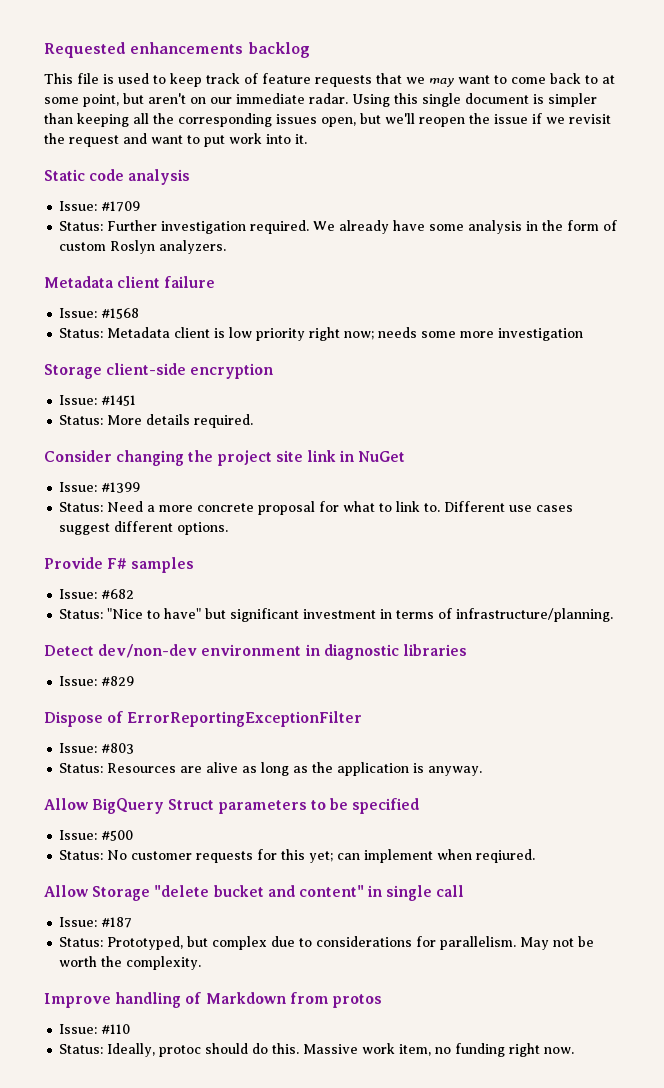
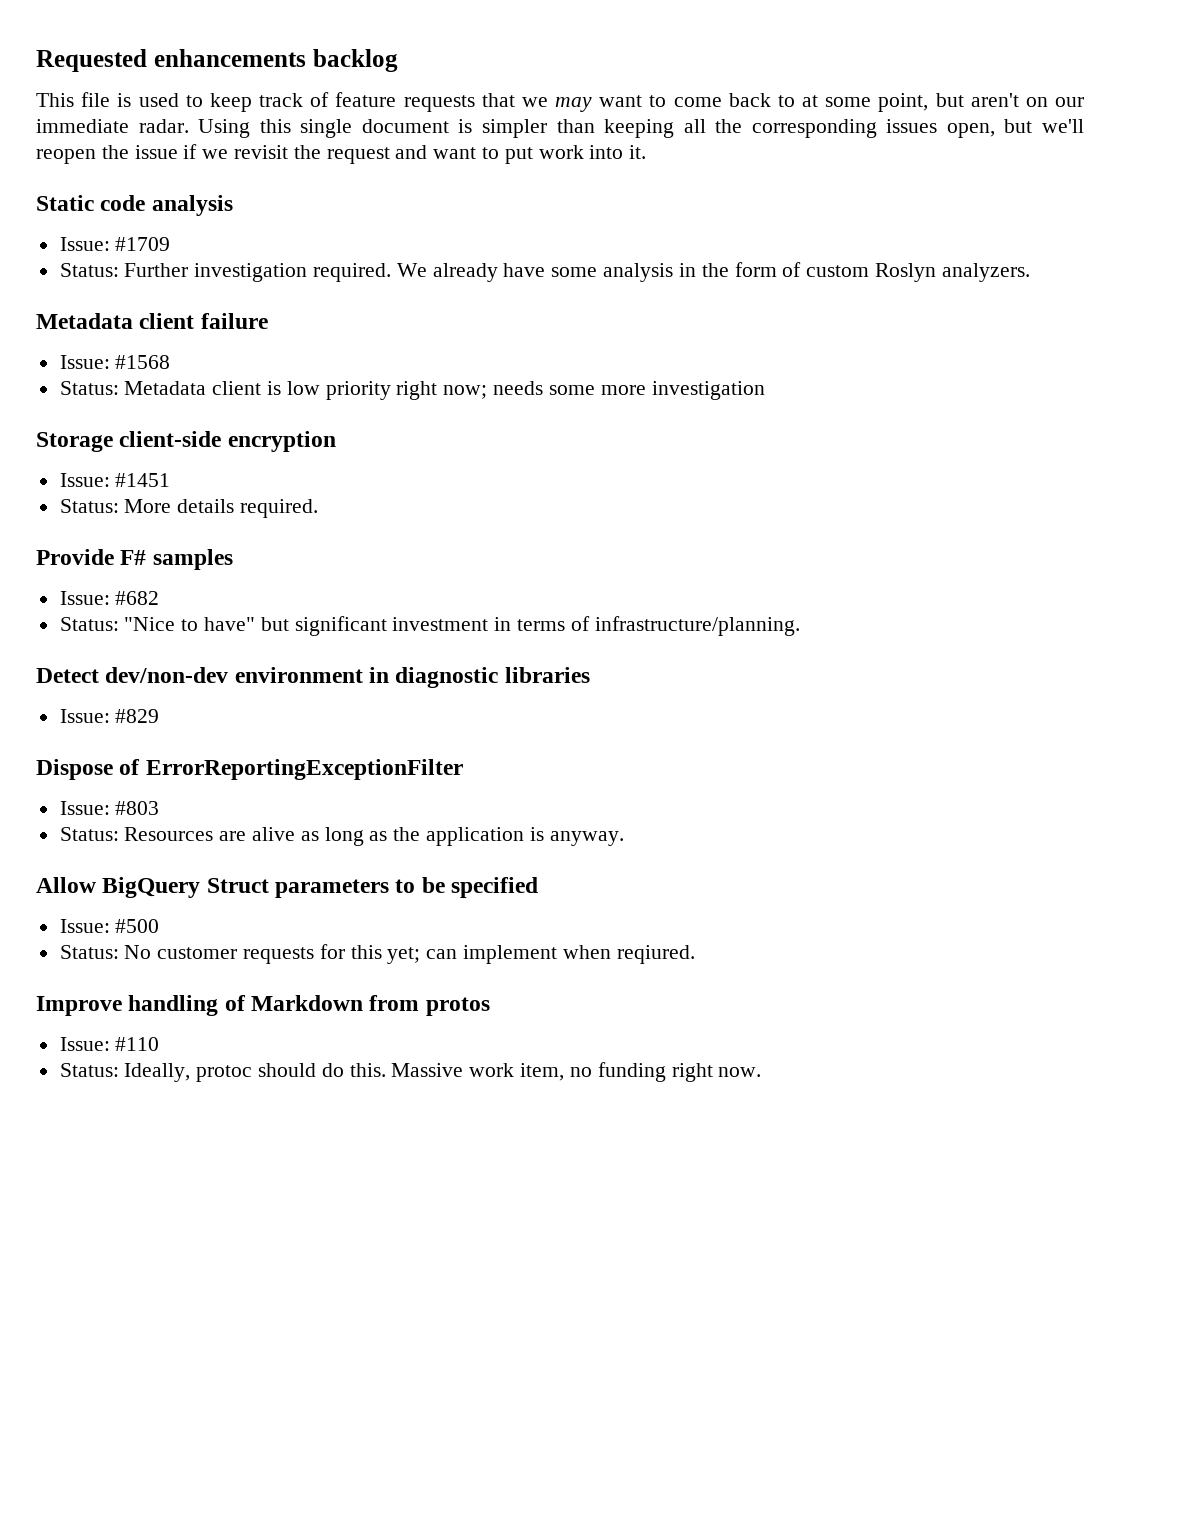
- Consider changing the project site link in NuGet
- Issue: #1399
- Status: Need a more concrete proposal for what to link to. Different use cases suggest different options.
- Allow Storage "delete bucket and content" in single call
- Issue: #187
- Status: Prototyped, but complex due to considerations for parallelism. May not be worth the complexity.

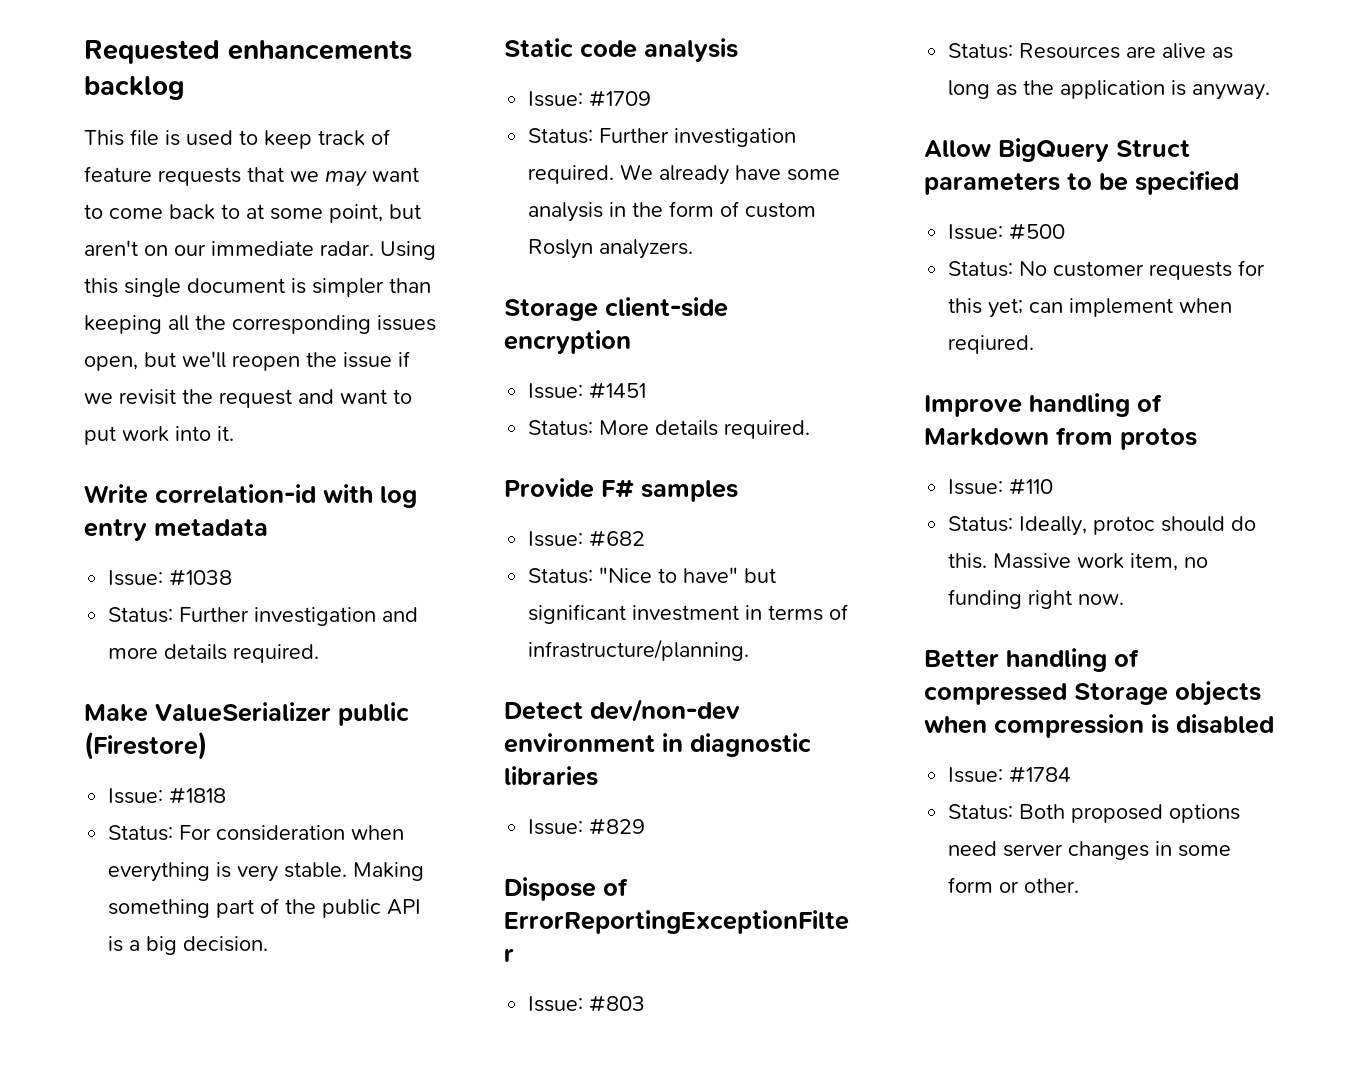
+ Write correlation-id with log entry metadata
+ Issue: #1038
+ Status: Further investigation and more details required.
+ Make ValueSerializer public (Firestore)
+ Issue: #1818
+ Status: For consideration when everything is very stable. Making something part of the public API is a big decision.
- Metadata client failure
- Issue: #1568
- Status: Metadata client is low priority right now; needs some more investigation
+ Better handling of compressed Storage objects when compression is disabled
+ Issue: #1784
+ Status: Both proposed options need server changes in some form or other.

